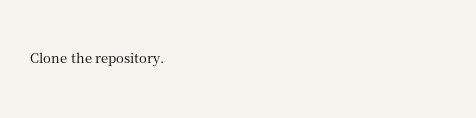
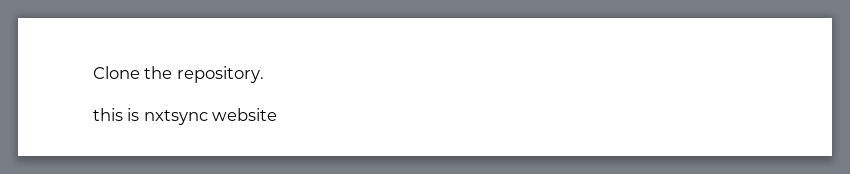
+ this is nxtsync website

